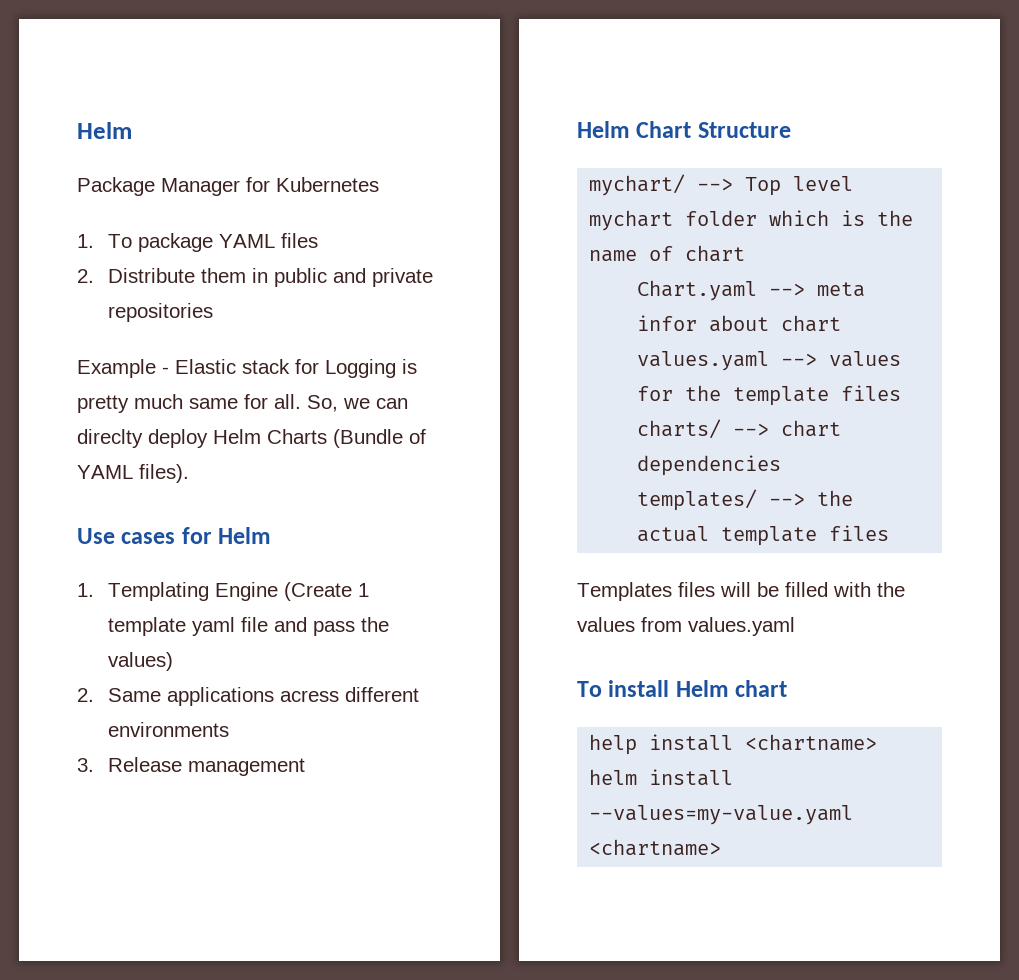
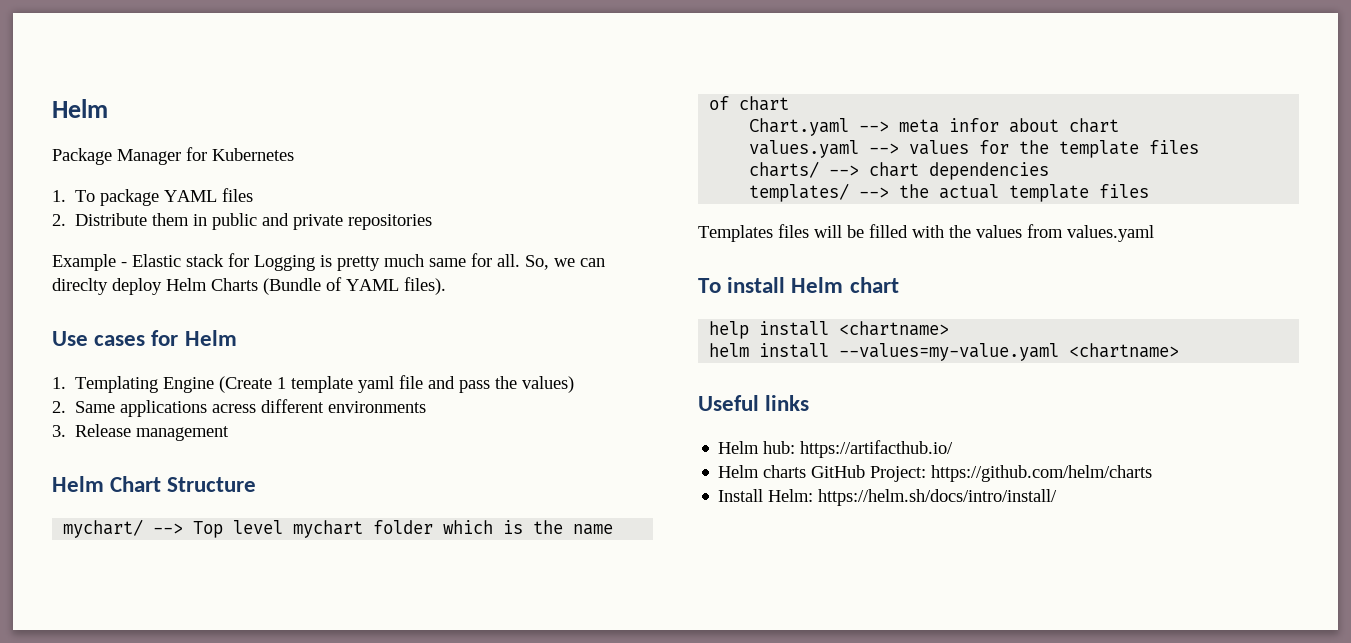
+ Useful links
+ Helm hub: https://artifacthub.io/
+ Helm charts GitHub Project: https://github.com/helm/charts
+ Install Helm: https://helm.sh/docs/intro/install/

